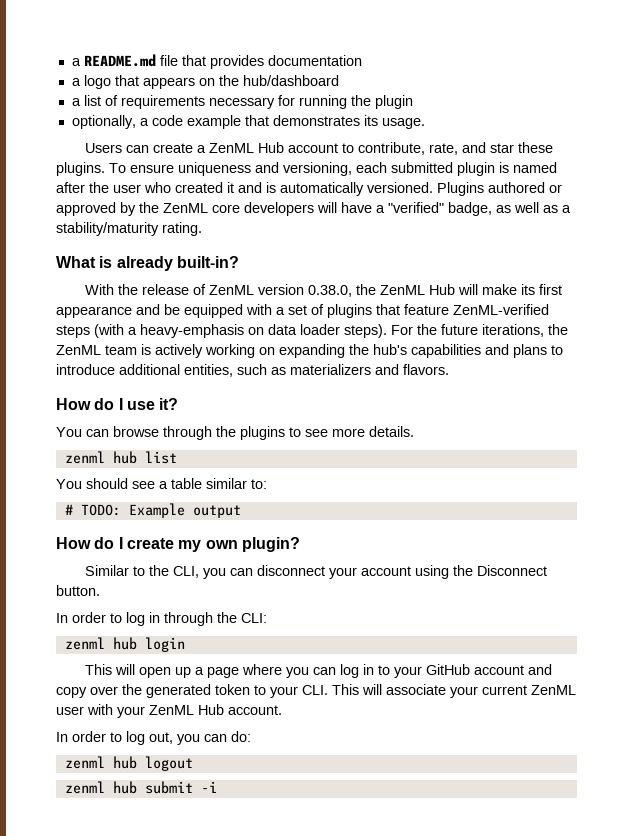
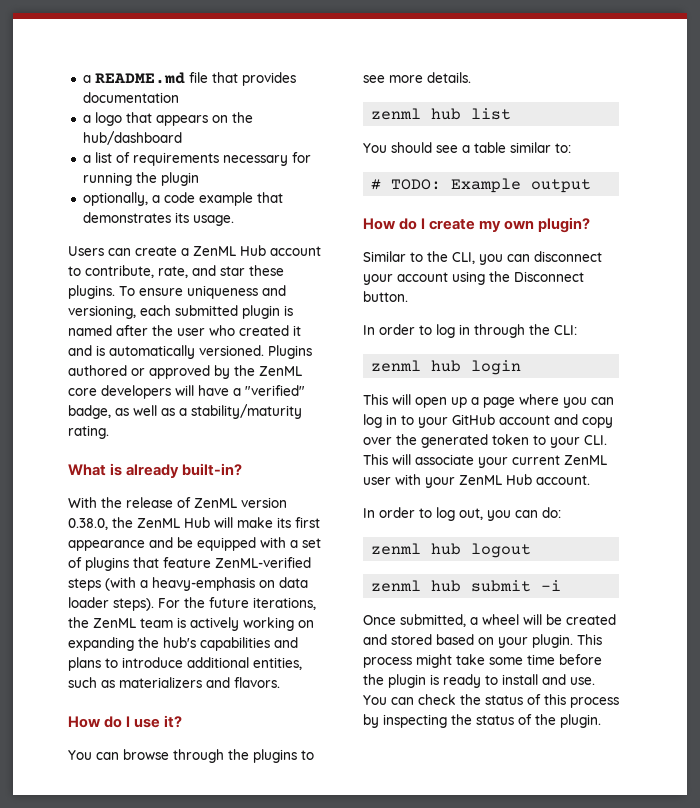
+ Once submitted, a wheel will be created and stored based on your plugin. This process might take some time before the plugin is ready to install and use. You can check the status of this process by inspecting the status of the plugin.

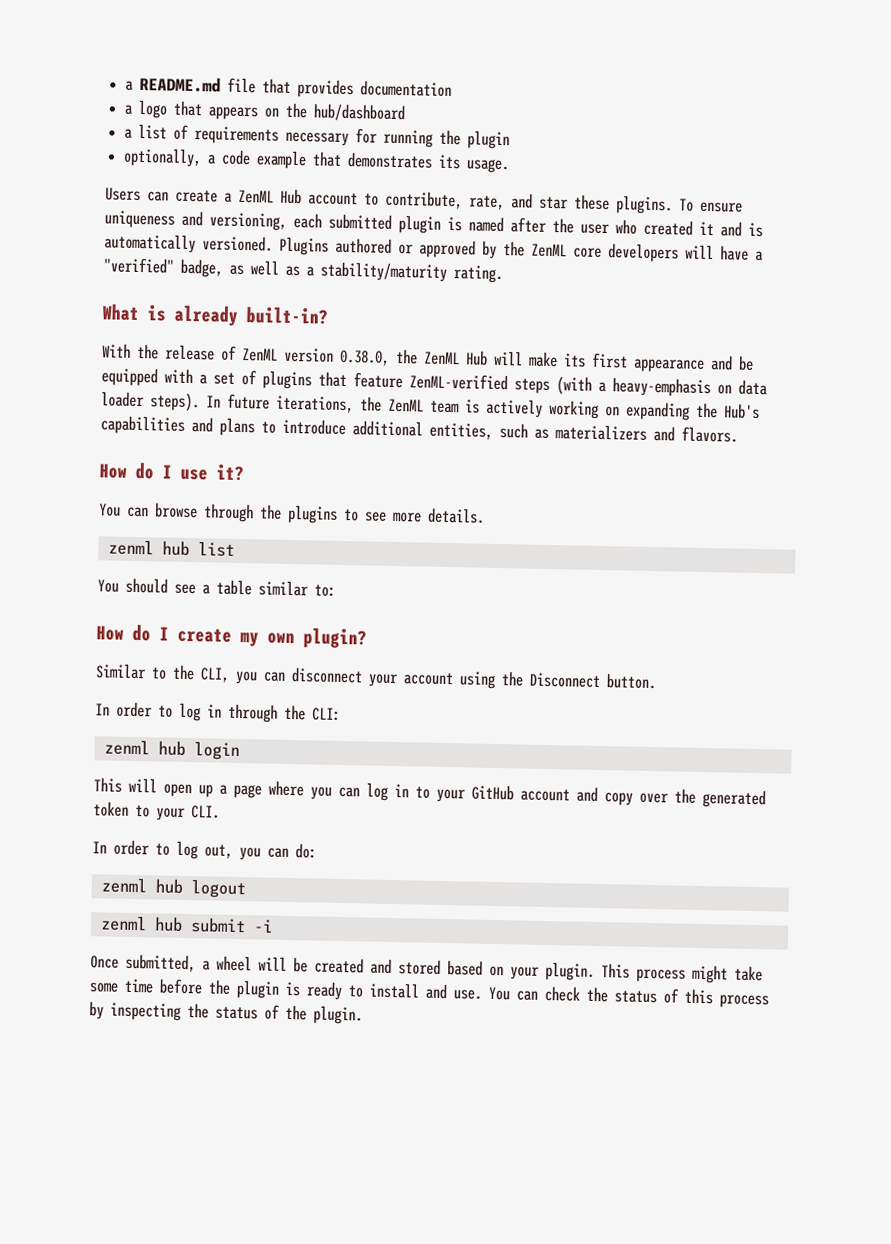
- For the future iterations, the ZenML team is actively working on expanding the hub's capabilities and plans to introduce additional entities, such as materializers and flavors.
+ In future iterations, the ZenML team is actively working on expanding the Hub's capabilities and plans to introduce additional entities, such as materializers and flavors.
- # TODO: Example output
- This will open up a page where you can log in to your GitHub account and copy over the generated token to your CLI. This will associate your current ZenML user with your ZenML Hub account.
+ This will open up a page where you can log in to your GitHub account and copy over the generated token to your CLI.

